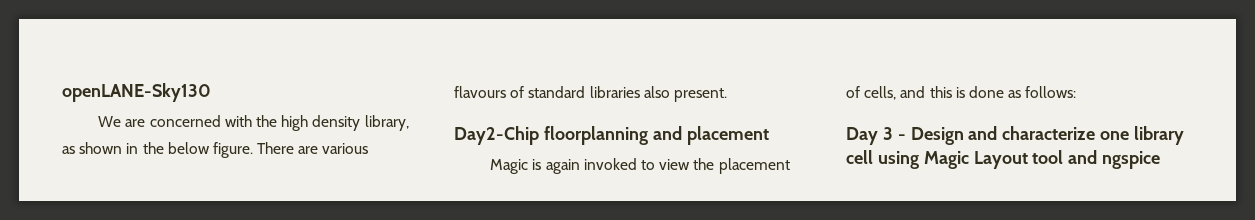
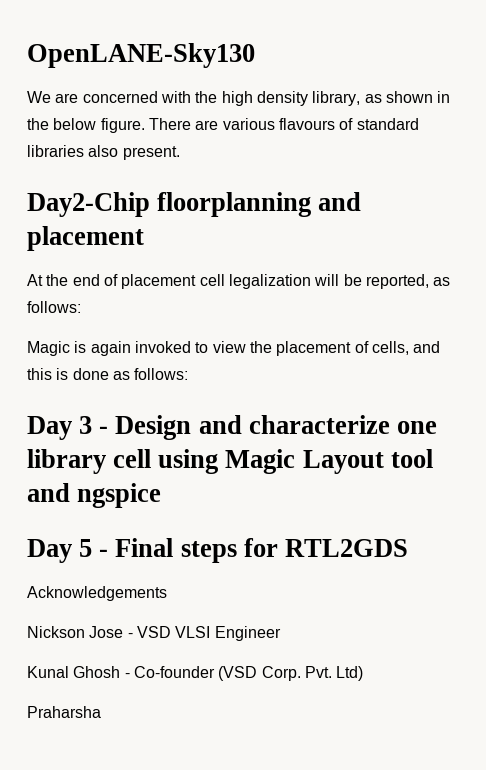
- openLANE-Sky130
+ OpenLANE-Sky130
+ At the end of placement cell legalization will be reported, as follows:
+ Day 5 - Final steps for RTL2GDS
+ Acknowledgements
+ Nickson Jose - VSD VLSI Engineer
+ Kunal Ghosh - Co-founder (VSD Corp. Pvt. Ltd)
+ Praharsha

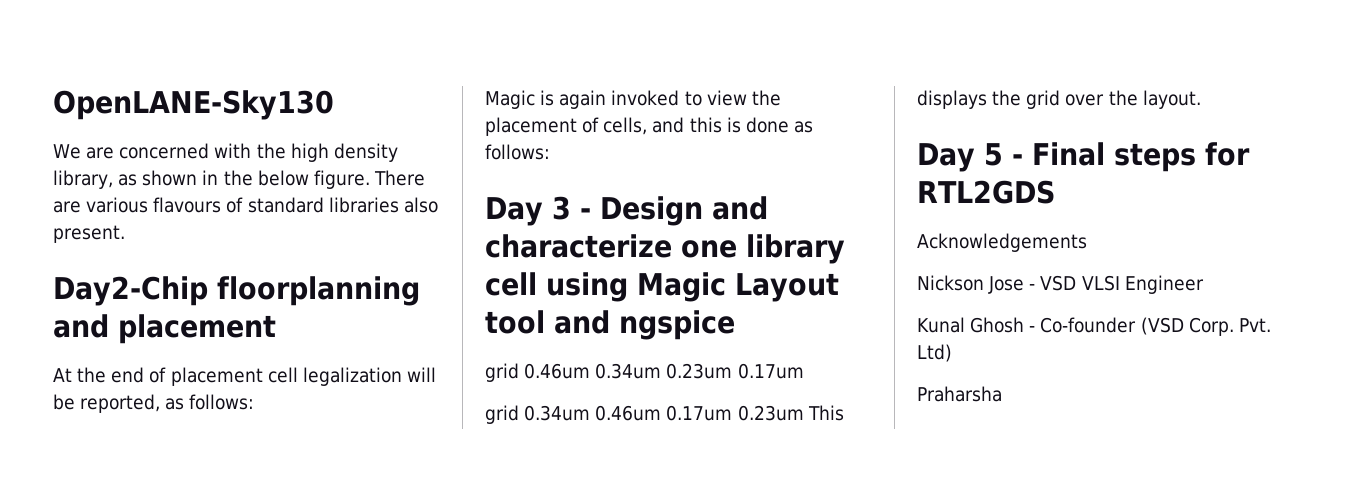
+ grid 0.46um 0.34um 0.23um 0.17um
+ grid 0.34um 0.46um 0.17um 0.23um This displays the grid over the layout.

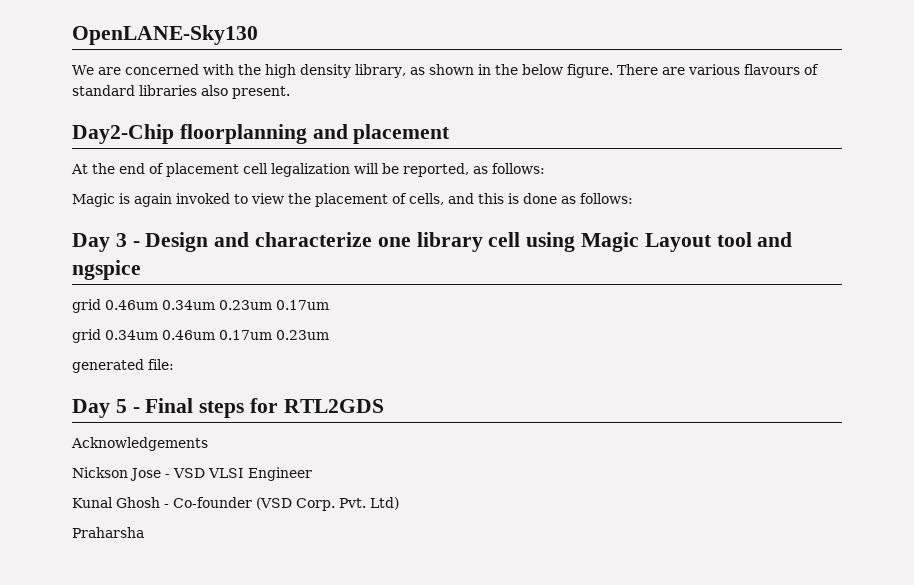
- grid 0.34um 0.46um 0.17um 0.23um This displays the grid over the layout.
+ grid 0.34um 0.46um 0.17um 0.23um
+ generated file:

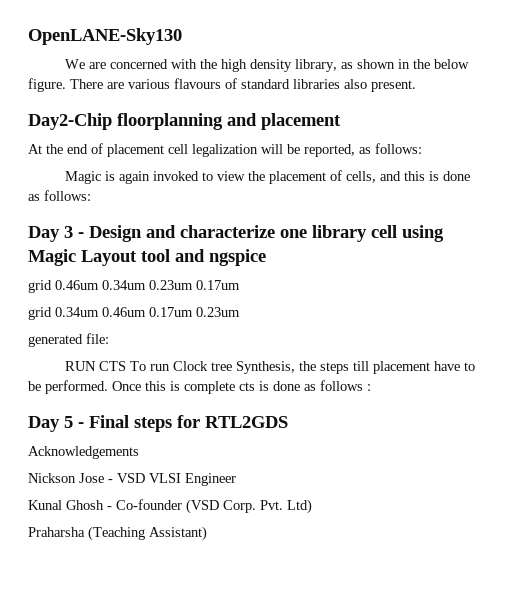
+ RUN CTS To run Clock tree Synthesis, the steps till placement have to be performed. Once this is complete cts is done as follows :
- Praharsha
+ Praharsha (Teaching Assistant)

